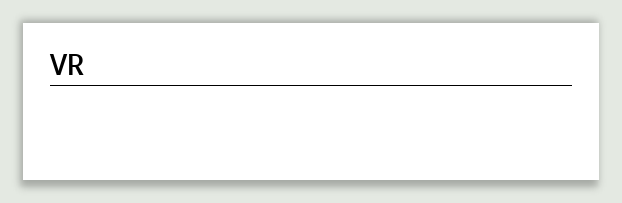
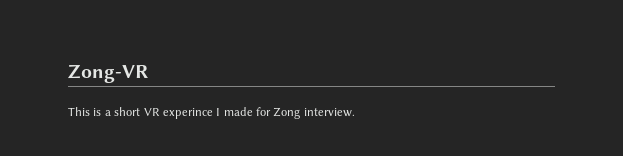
- VR
+ Zong-VR
+ This is a short VR experince I made for Zong interview.

